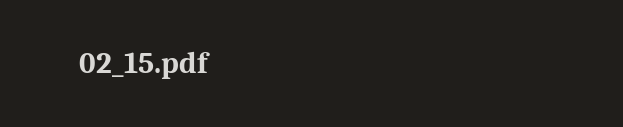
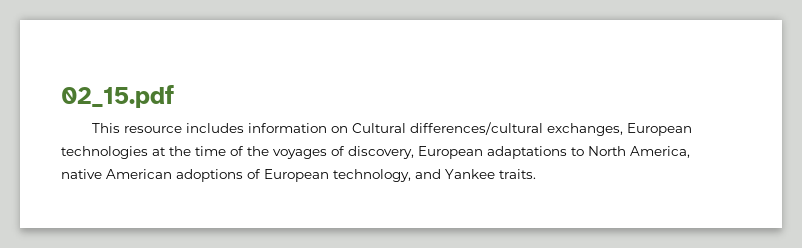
+ This resource includes information on Cultural differences/cultural exchanges, European technologies at the time of the voyages of discovery, European adaptations to North America, native American adoptions of European technology, and Yankee traits.

